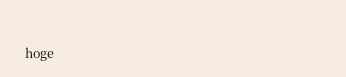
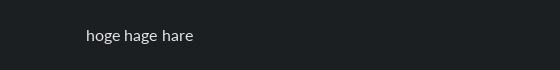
- hoge
+ hoge hage hare

